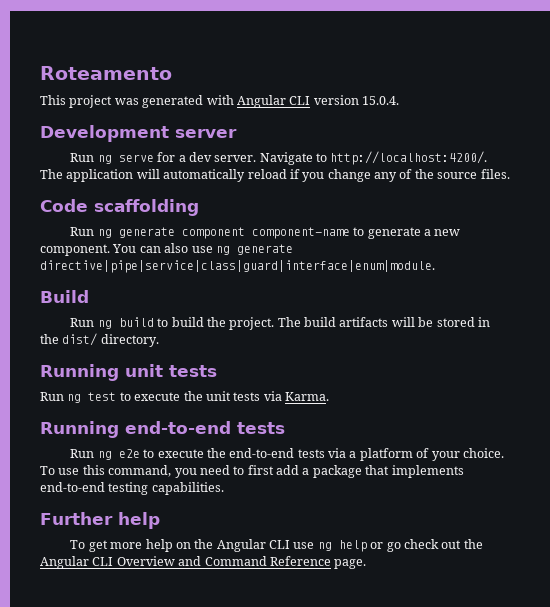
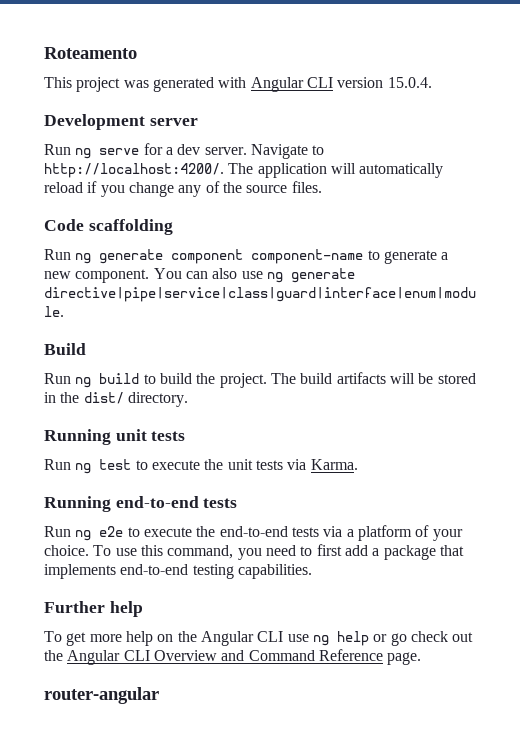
+ router-angular

